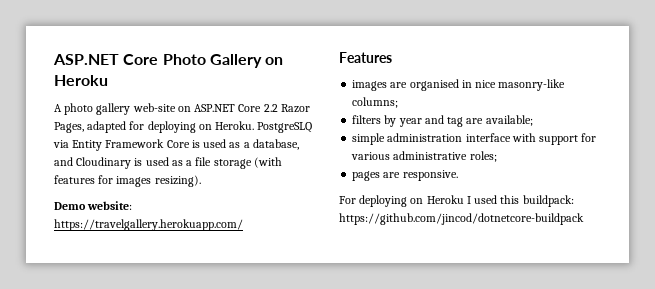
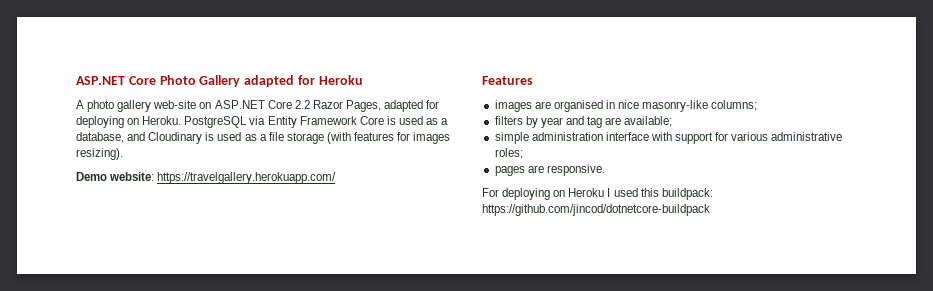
- ASP.NET Core Photo Gallery on Heroku
+ ASP.NET Core Photo Gallery adapted for Heroku
- PostgreSLQ via Entity Framework Core is used as a database, and Cloudinary is used as a file storage (with features for images resizing).
+ PostgreSQL via Entity Framework Core is used as a database, and Cloudinary is used as a file storage (with features for images resizing).

